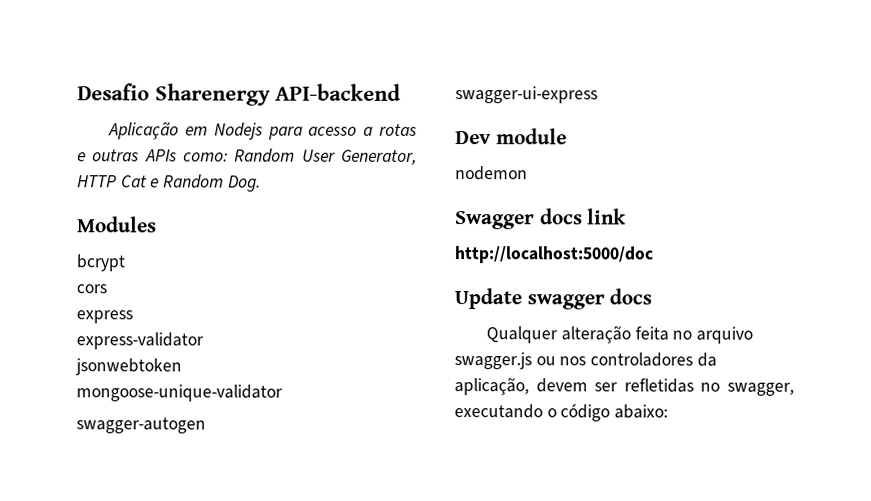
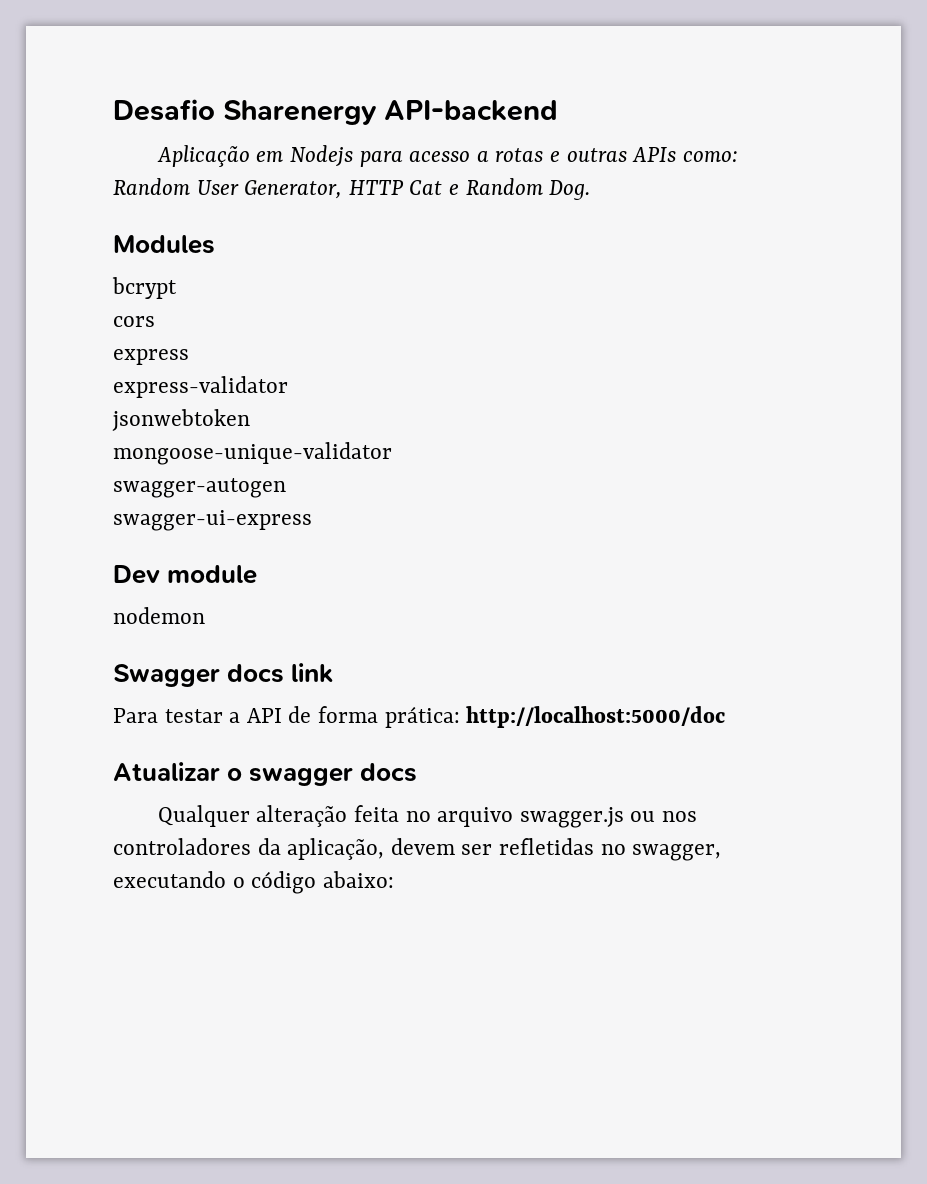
- http://localhost:5000/doc
+ Para testar a API de forma prática: http://localhost:5000/doc
- Update swagger docs
+ Atualizar o swagger docs

